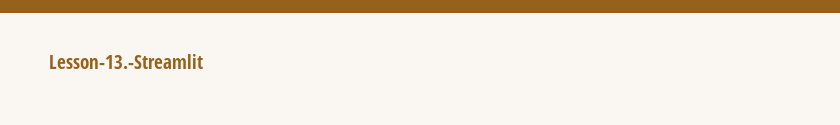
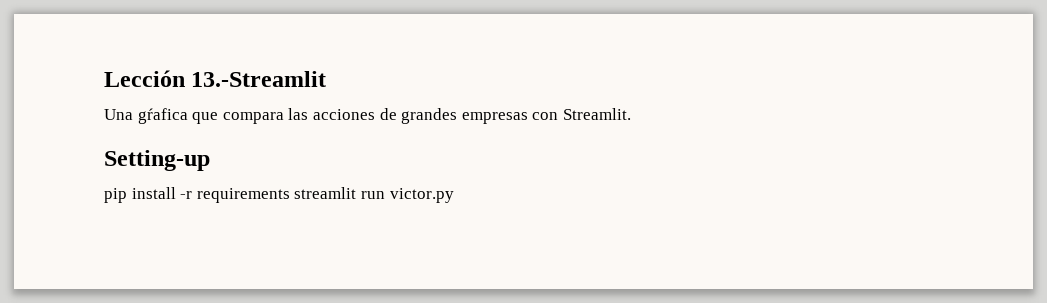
- Lesson-13.-Streamlit
+ Lección 13.-Streamlit
+ Una gŕafica que compara las acciones de grandes empresas con Streamlit.
+ Setting-up
+ pip install -r requirements streamlit run victor.py

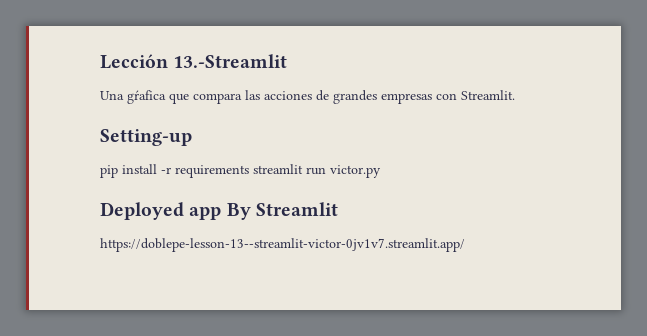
+ Deployed app By Streamlit
+ https://doblepe-lesson-13--streamlit-victor-0jv1v7.streamlit.app/

